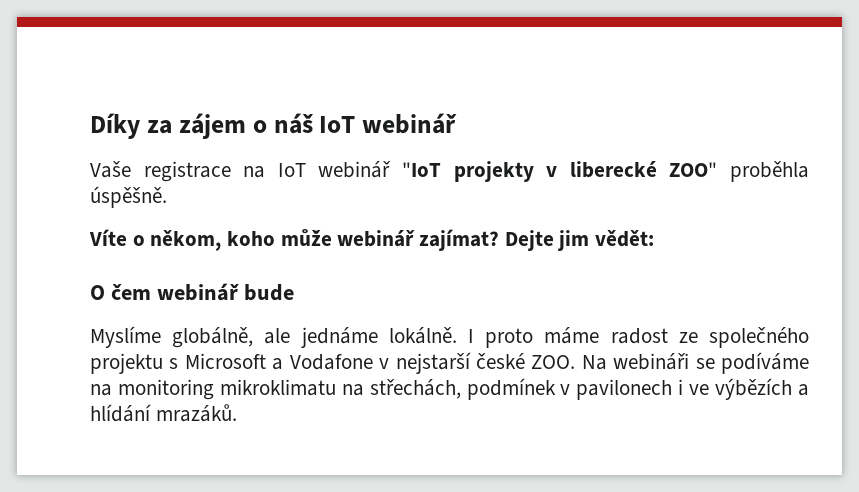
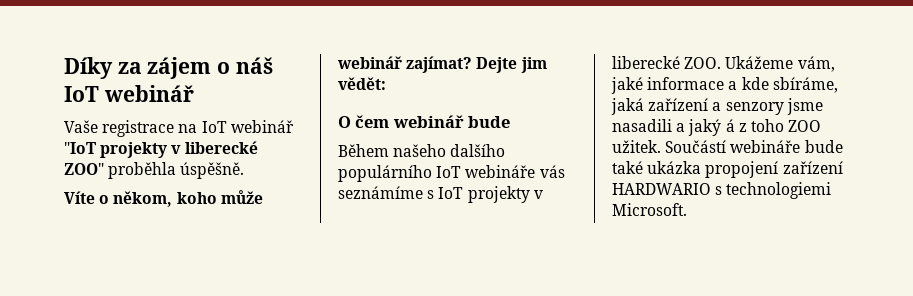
- Myslíme globálně, ale jednáme lokálně. I proto máme radost ze společného projektu s Microsoft a Vodafone v nejstarší české ZOO. Na webináři se podíváme na monitoring mikroklimatu na střechách, podmínek v pavilonech i ve výbězích a hlídání mrazáků.
+ Během našeho dalšího populárního IoT webináře vás seznámíme s IoT projekty v liberecké ZOO. Ukážeme vám, jaké informace a kde sbíráme, jaká zařízení a senzory jsme nasadili a jaký á z toho ZOO užitek. Součástí webináře bude také ukázka propojení zařízení HARDWARIO s technologiemi Microsoft.

